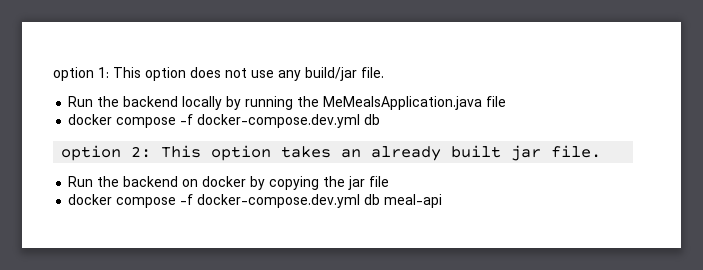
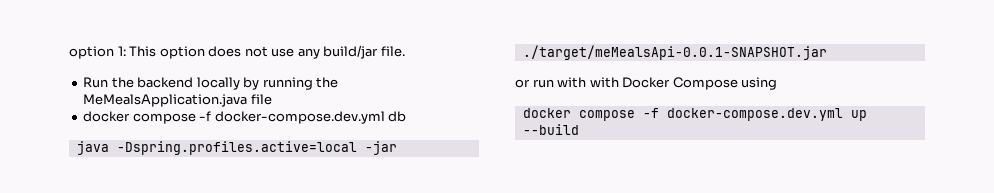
- option 2: This option takes an already built jar file.
- Run the backend on docker by copying the jar file
- docker compose -f docker-compose.dev.yml db meal-api
+ java -Dspring.profiles.active=local -jar ./target/meMealsApi-0.0.1-SNAPSHOT.jar
+ or run with with Docker Compose using
+ docker compose -f docker-compose.dev.yml up --build

